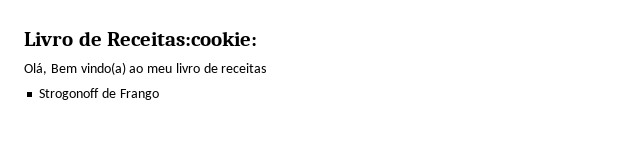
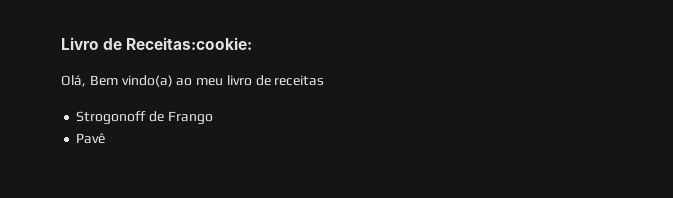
+ Pavê

